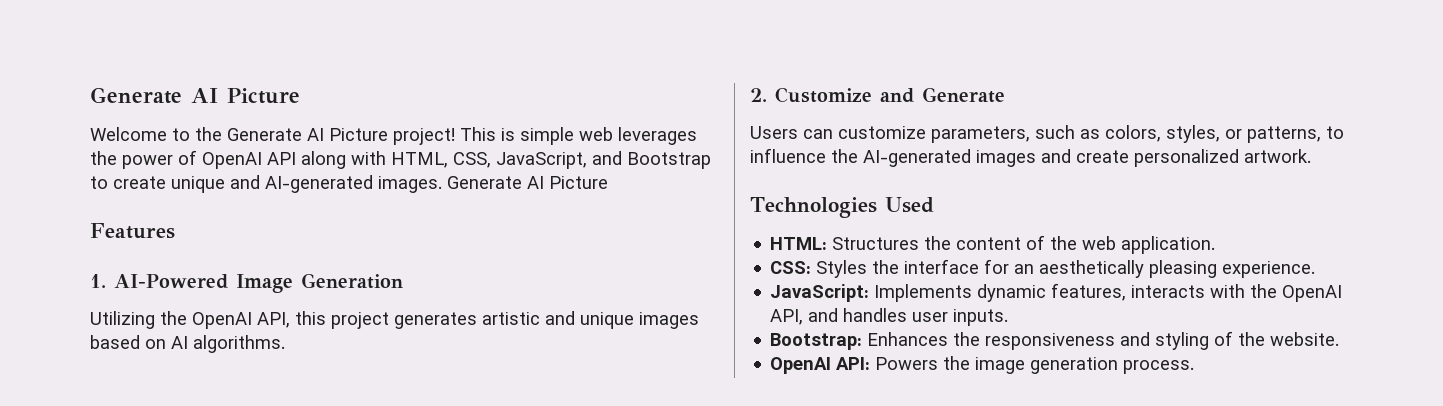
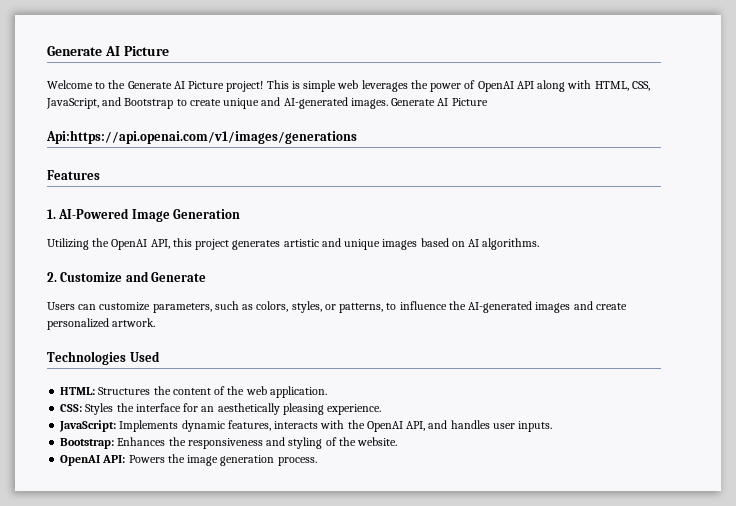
+ Api:https://api.openai.com/v1/images/generations

